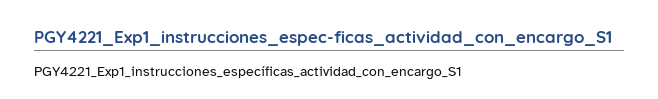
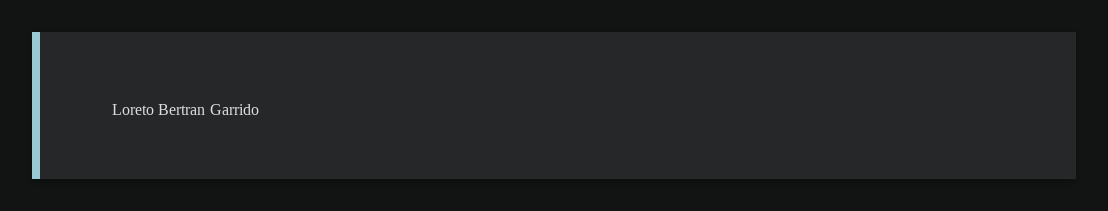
- PGY4221_Exp1_instrucciones_espec-ficas_actividad_con_encargo_S1
- PGY4221_Exp1_instrucciones_específicas_actividad_con_encargo_S1
+ Loreto Bertran Garrido

